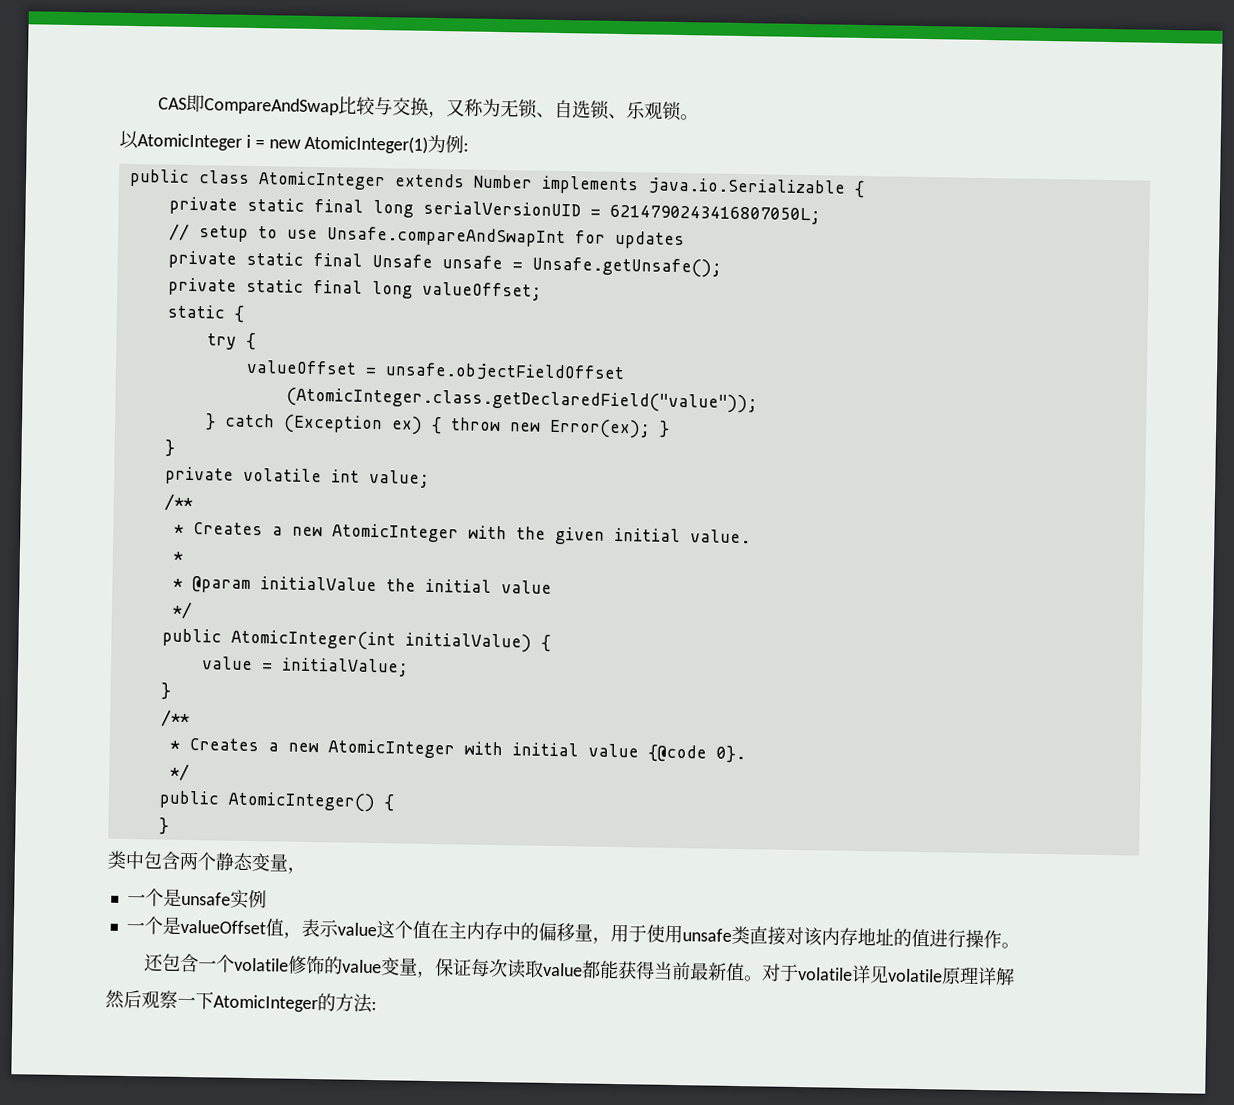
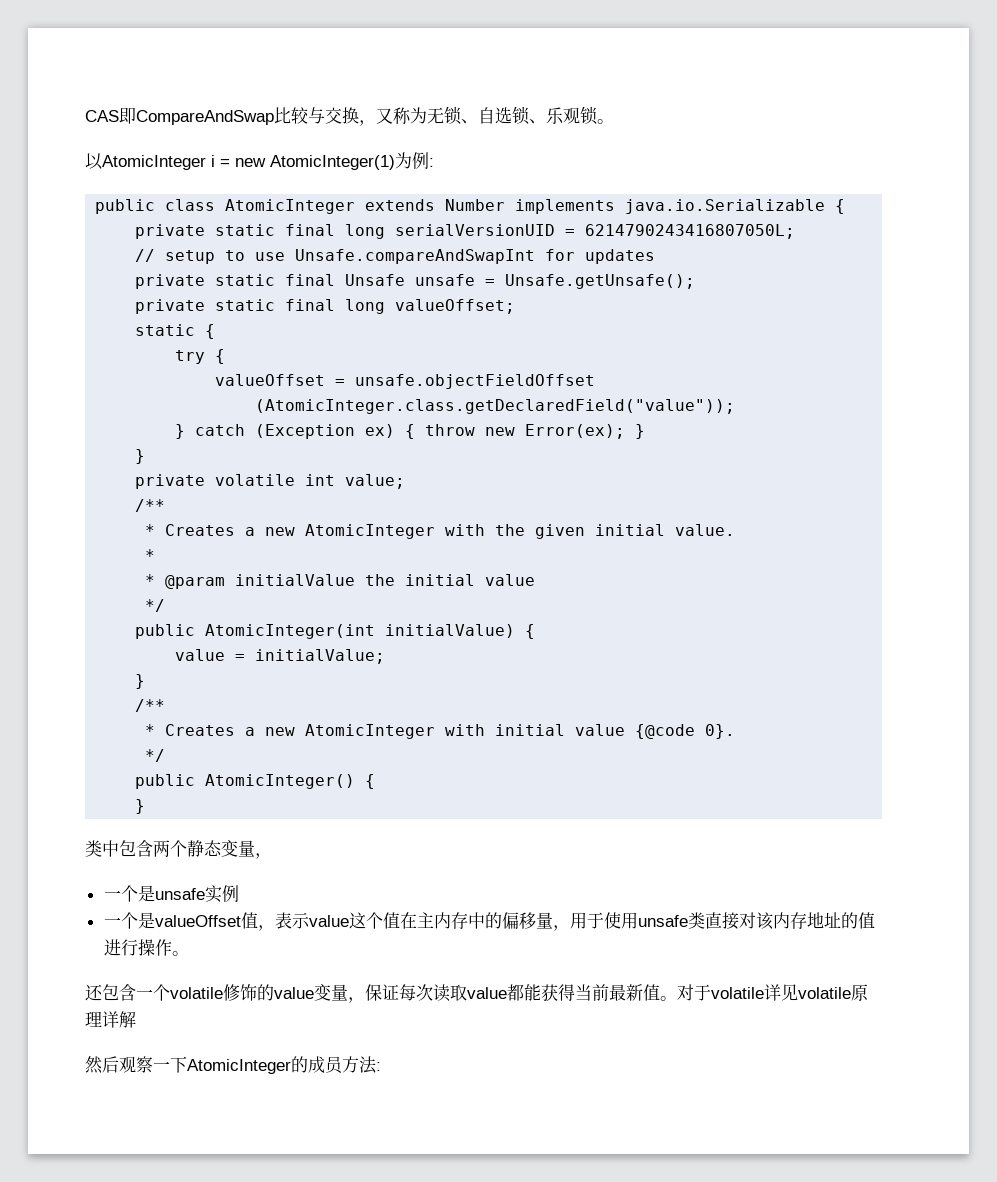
- 然后观察一下AtomicInteger的方法:
+ 然后观察一下AtomicInteger的成员方法:

